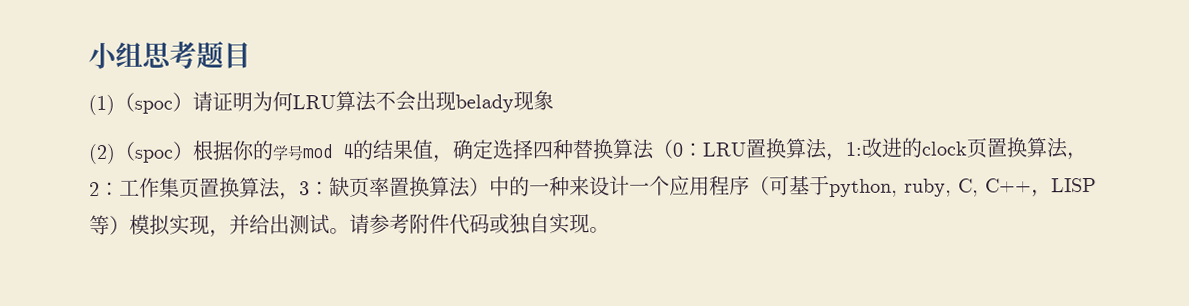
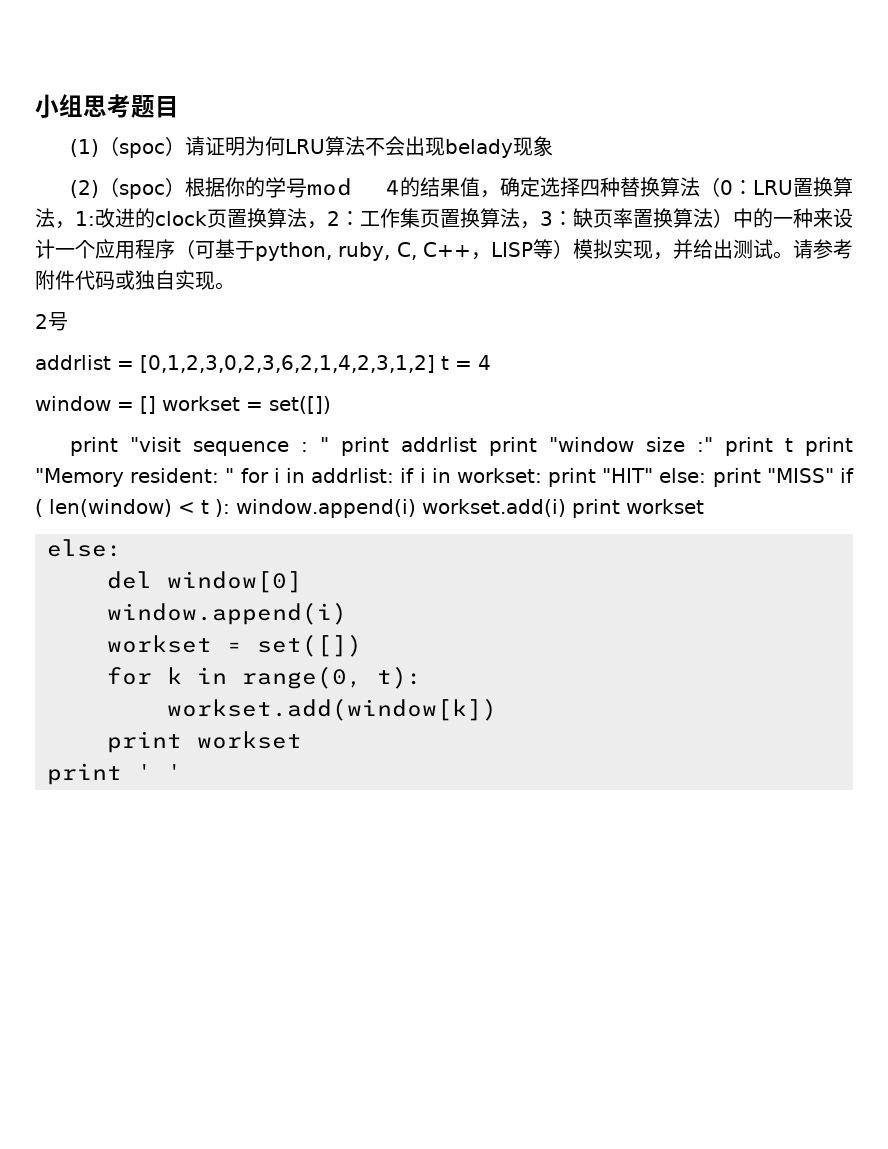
+ 2号
+ addrlist = [0,1,2,3,0,2,3,6,2,1,4,2,3,1,2] t = 4
+ window = [] workset = set([])
+ print "visit sequence : " print addrlist print "window size :" print t print "Memory resident: " for i in addrlist: if i in workset: print "HIT" else: print "MISS" if ( len(window) < t ): window.append(i) workset.add(i) print workset
+ else:
+ del window[0]
+ window.append(i)
+ workset = set([])
+ for k in range(0, t):
+ workset.add(window[k])
+ print workset
+ print ' '

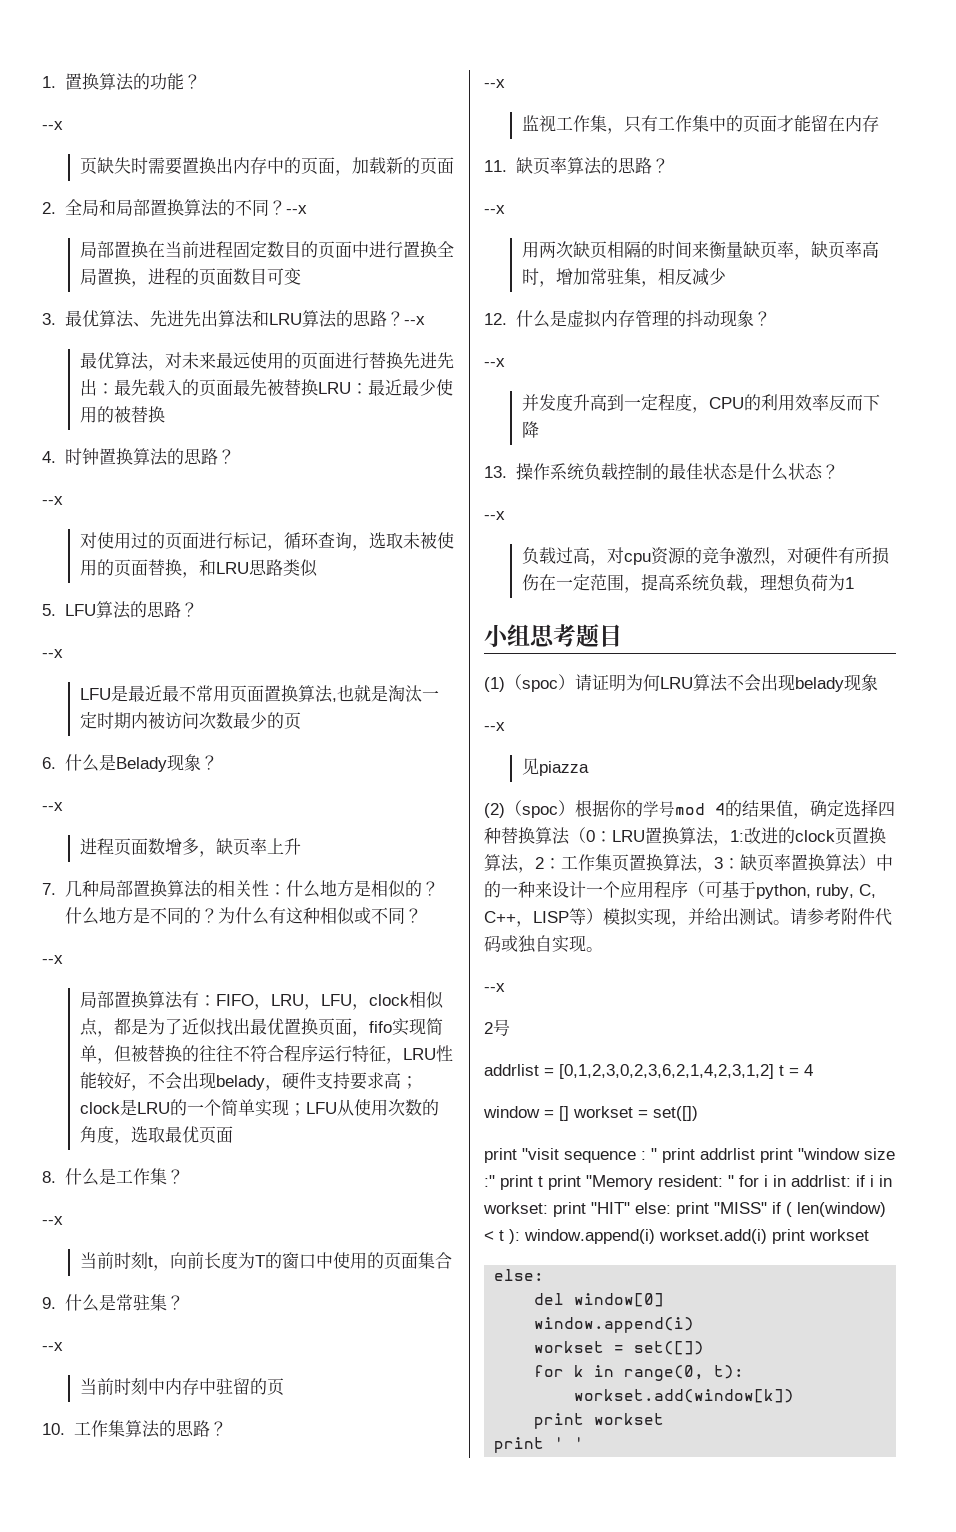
+ 1.置换算法的功能？
+ --x
+ 页缺失时需要置换出内存中的页面，加载新的页面
+ 2.全局和局部置换算法的不同？--x
+ 局部置换在当前进程固定数目的页面中进行置换全局置换，进程的页面数目可变
+ 3.最优算法、先进先出算法和LRU算法的思路？--x
+ 最优算法，对未来最远使用的页面进行替换先进先出：最先载入的页面最先被替换LRU：最近最少使用的被替换
+ 4.时钟置换算法的思路？
+ --x
+ 对使用过的页面进行标记，循环查询，选取未被使用的页面替换，和LRU思路类似
+ 5. LFU算法的思路？
+ --x
+ LFU是最近最不常用页面置换算法,也就是淘汰一定时期内被访问次数最少的页
+ 6.什么是Belady现象？
+ --x
+ 进程页面数增多，缺页率上升
+ 7.几种局部置换算法的相关性：什么地方是相似的？什么地方是不同的？为什么有这种相似或不同？
+ --x
+ 局部置换算法有：FIFO，LRU，LFU，clock相似点，都是为了近似找出最优置换页面，fifo实现简单，但被替换的往往不符合程序运行特征，LRU性能较好，不会出现belady，硬件支持要求高；clock是LRU的一个简单实现；LFU从使用次数的角度，选取最优页面
+ 8.什么是工作集？
+ --x
+ 当前时刻t，向前长度为T的窗口中使用的页面集合
+ 9.什么是常驻集？
+ --x
+ 当前时刻中内存中驻留的页
+ 10.工作集算法的思路？
+ --x
+ 监视工作集，只有工作集中的页面才能留在内存
+ 11.缺页率算法的思路？
+ --x
+ 用两次缺页相隔的时间来衡量缺页率，缺页率高时，增加常驻集，相反减少
+ 12.什么是虚拟内存管理的抖动现象？
+ --x
+ 并发度升高到一定程度，CPU的利用效率反而下降
+ 13.操作系统负载控制的最佳状态是什么状态？
+ --x
+ 负载过高，对cpu资源的竞争激烈，对硬件有所损伤在一定范围，提高系统负载，理想负荷为1
  (1)（spoc）请证明为何LRU算法不会出现belady现象
+ --x
+ 见piazza
  请参考附件代码或独自实现。
+ --x

